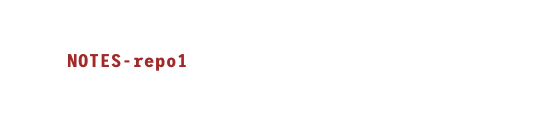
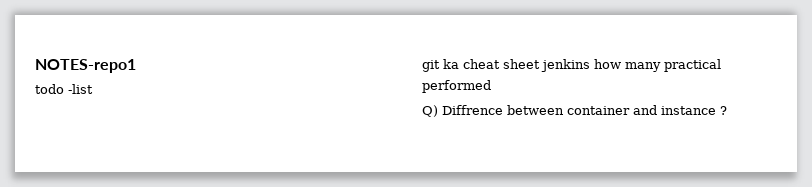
+ todo -list
+ git ka cheat sheet jenkins how many practical performed
+ Q) Diffrence between container and instance ?

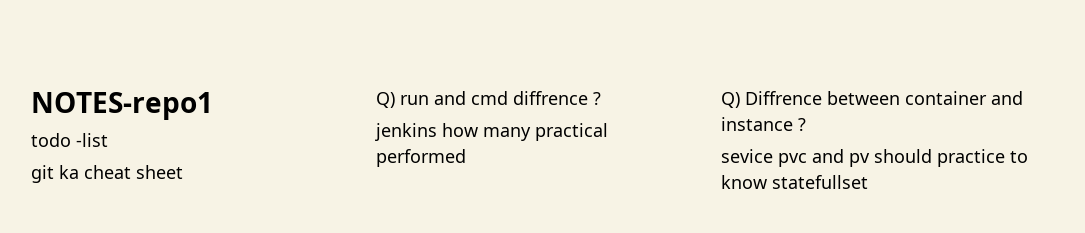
- git ka cheat sheet jenkins how many practical performed
+ git ka cheat sheet
+ Q) run and cmd diffrence ?
+ jenkins how many practical performed
+ sevice pvc and pv should practice to know statefullset

